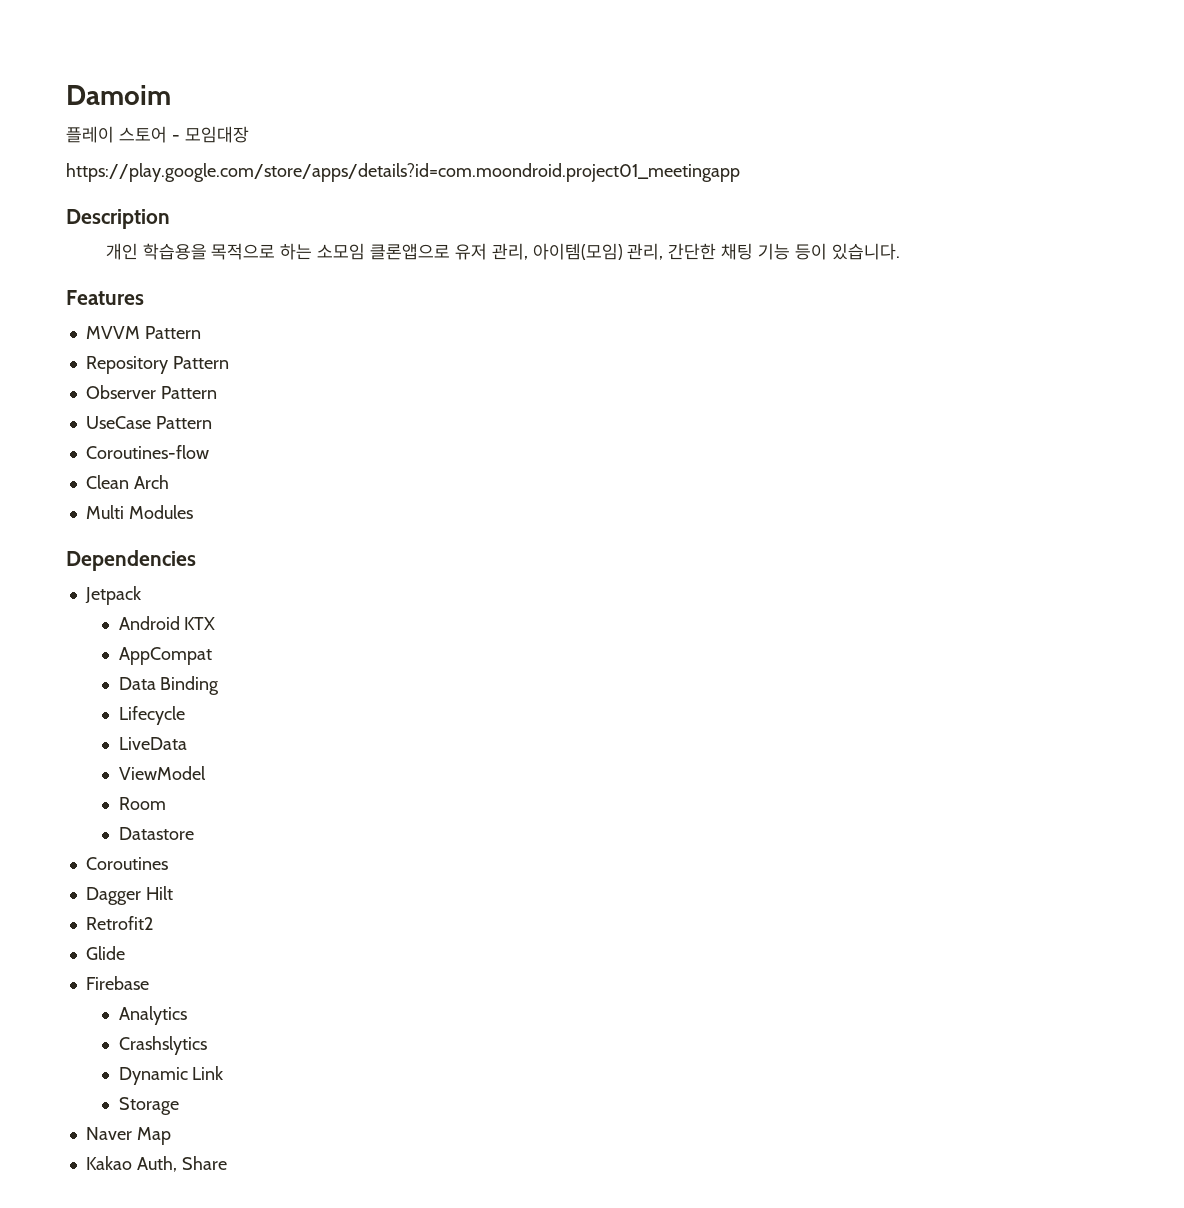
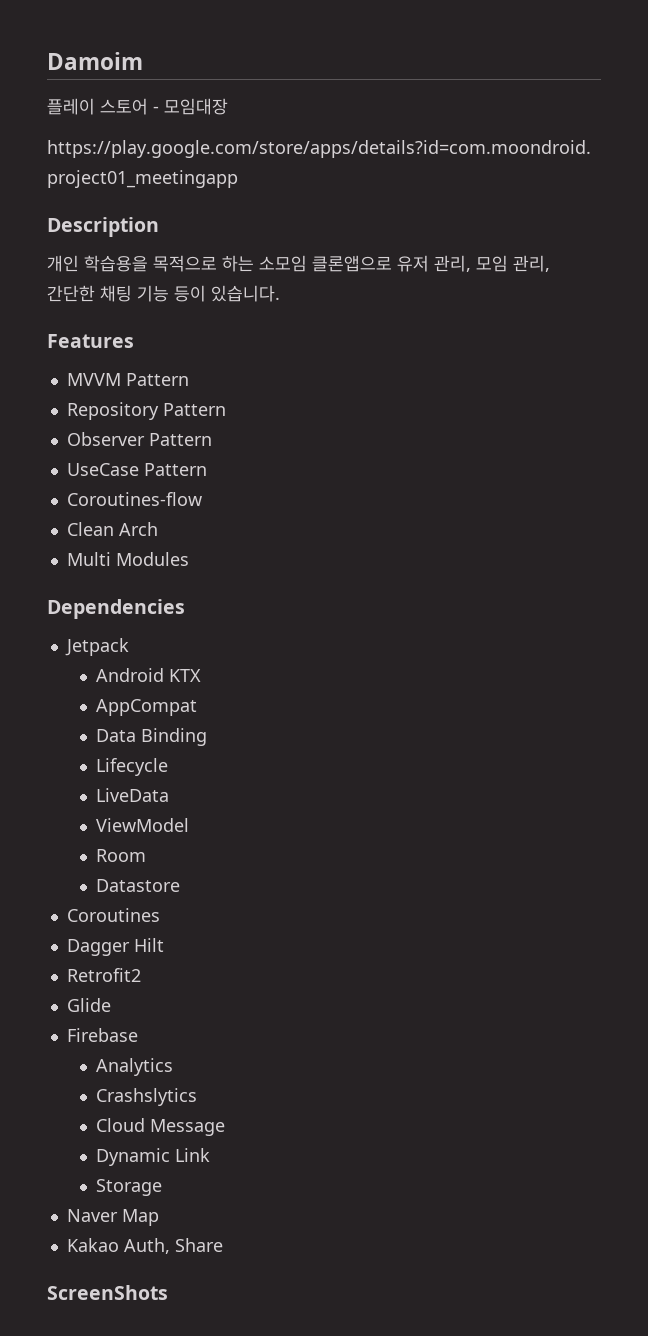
- 개인 학습용을 목적으로 하는 소모임 클론앱으로 유저 관리, 아이템(모임) 관리, 간단한 채팅 기능 등이 있습니다.
+ 개인 학습용을 목적으로 하는 소모임 클론앱으로 유저 관리, 모임 관리, 간단한 채팅 기능 등이 있습니다.
+ Cloud Message
+ ScreenShots

